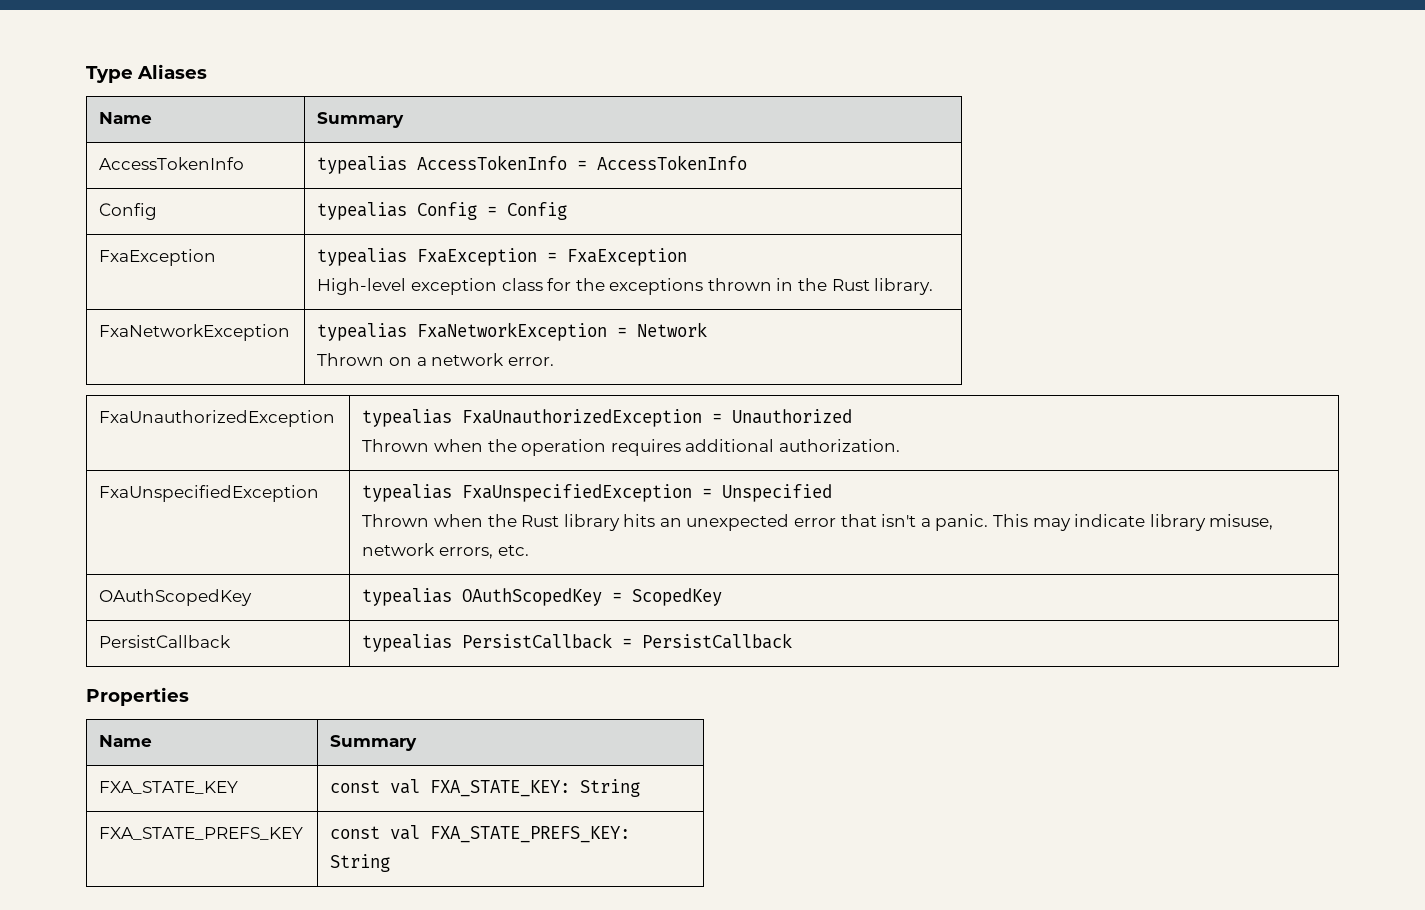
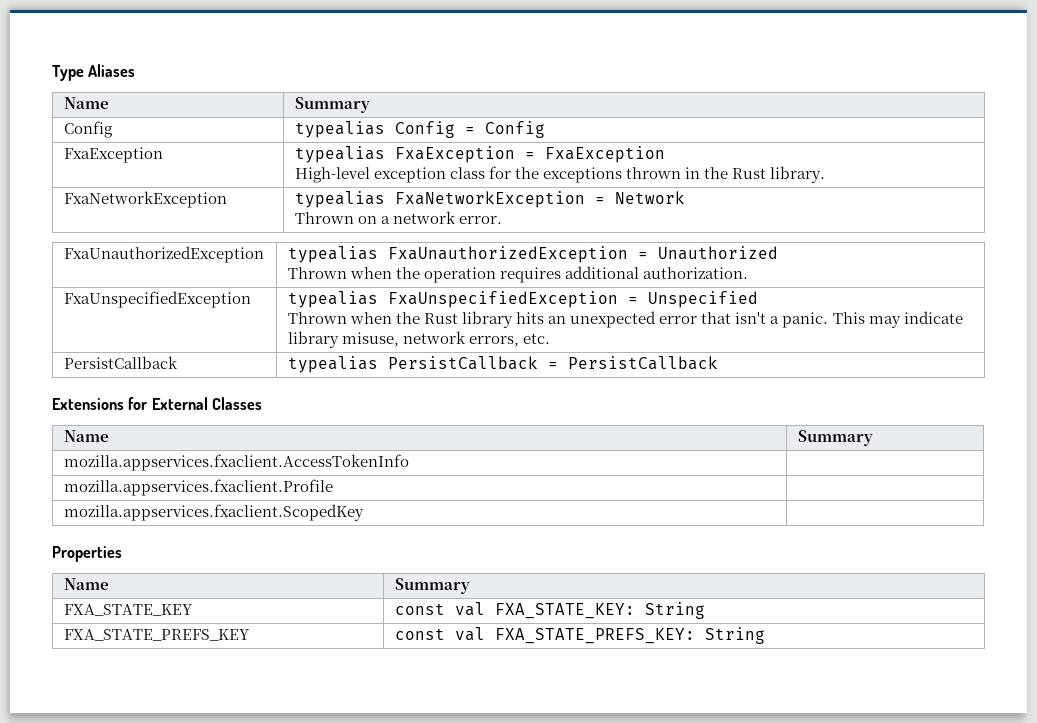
- AccessTokenInfo | typealias AccessTokenInfo = AccessTokenInfo
- OAuthScopedKey | typealias OAuthScopedKey = ScopedKey
+ Extensions for External Classes
+ Name | Summary
+ mozilla.appservices.fxaclient.AccessTokenInfo |
+ mozilla.appservices.fxaclient.Profile |
+ mozilla.appservices.fxaclient.ScopedKey |

